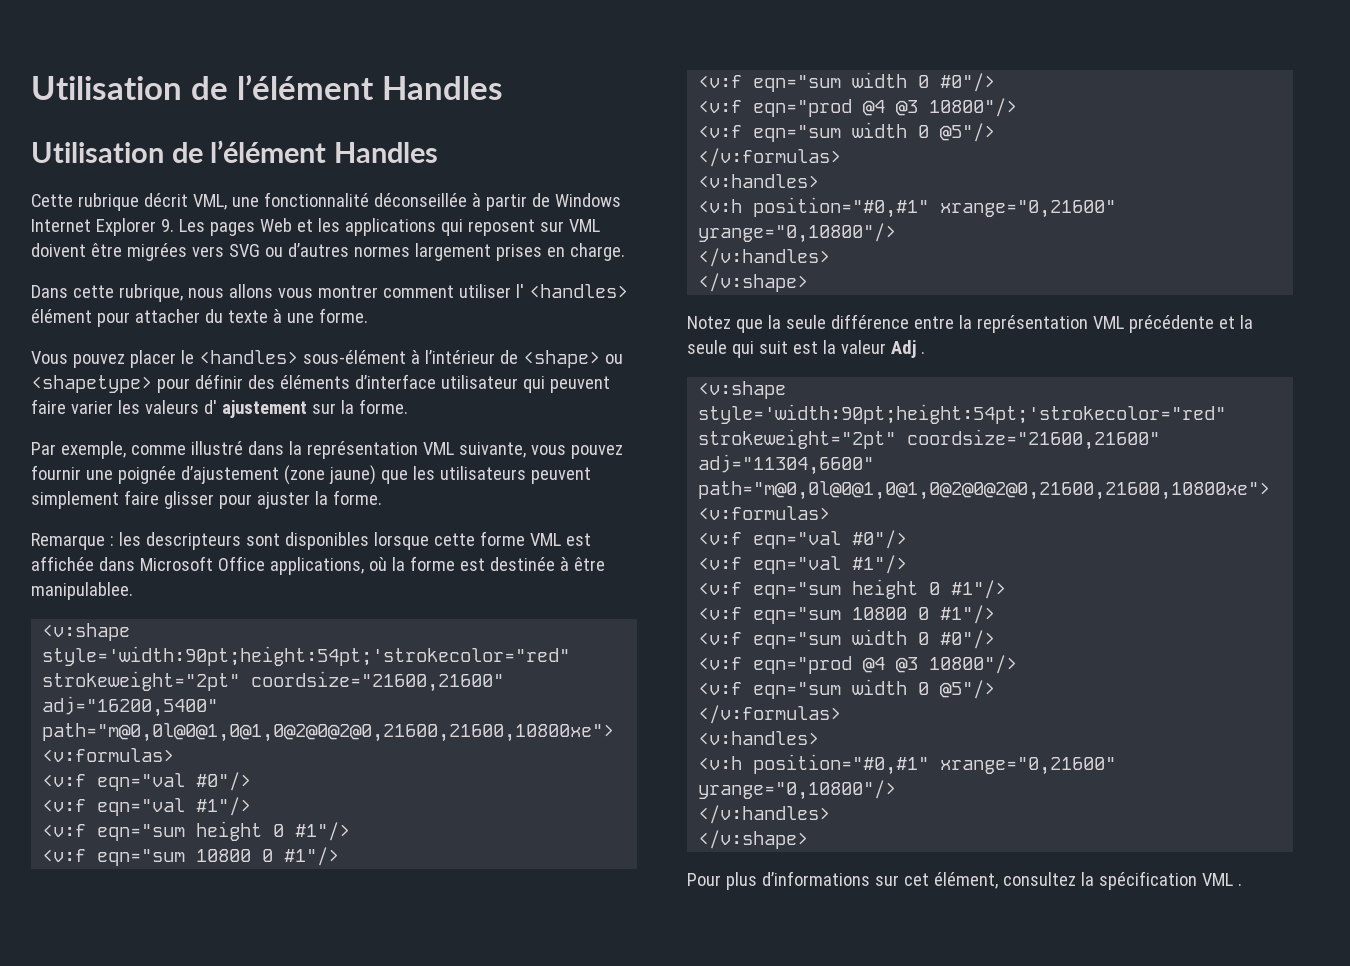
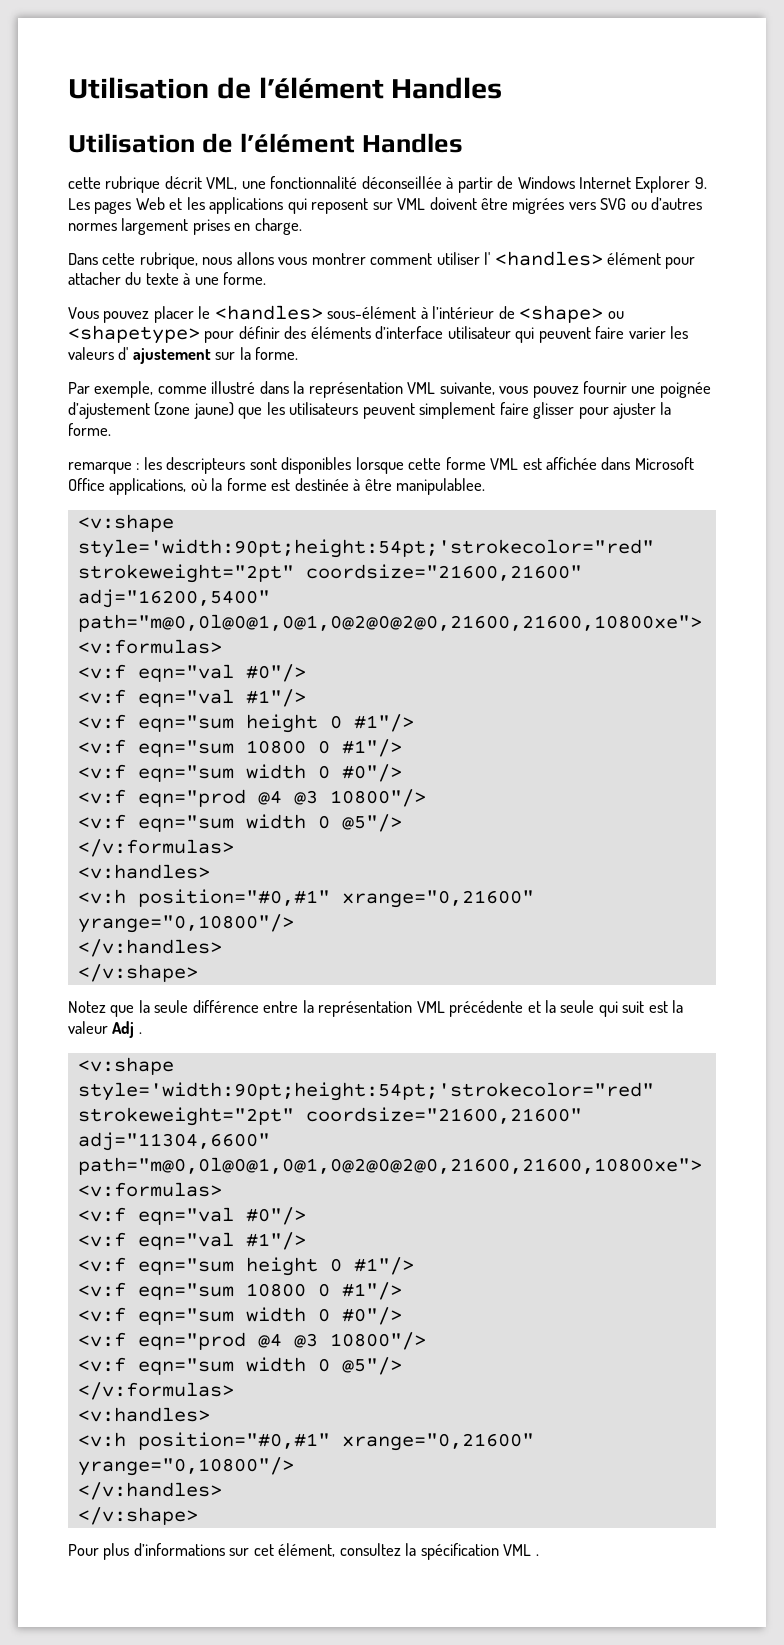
- Cette rubrique décrit VML, une fonctionnalité déconseillée à partir de Windows Internet Explorer 9. Les pages Web et les applications qui reposent sur VML doivent être migrées vers SVG ou d’autres normes largement prises en charge.
+ cette rubrique décrit VML, une fonctionnalité déconseillée à partir de Windows Internet Explorer 9. Les pages Web et les applications qui reposent sur VML doivent être migrées vers SVG ou d’autres normes largement prises en charge.
- Remarque : les descripteurs sont disponibles lorsque cette forme VML est affichée dans Microsoft Office applications, où la forme est destinée à être manipulablee.
+ remarque : les descripteurs sont disponibles lorsque cette forme VML est affichée dans Microsoft Office applications, où la forme est destinée à être manipulablee.

